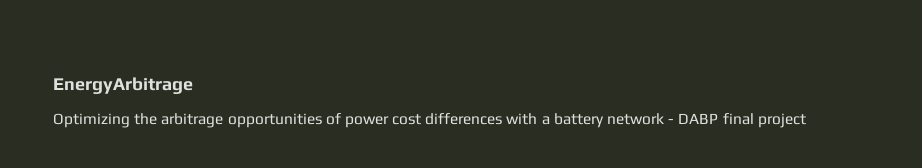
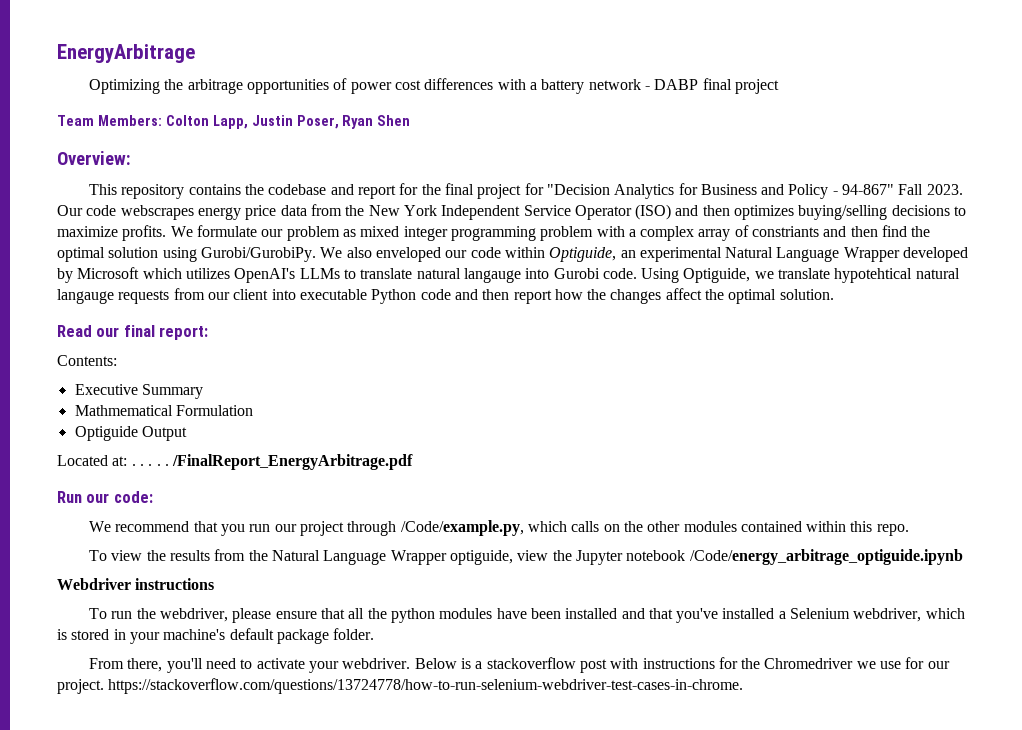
+ Team Members: Colton Lapp, Justin Poser, Ryan Shen
+ Overview:
+ This repository contains the codebase and report for the final project for "Decision Analytics for Business and Policy - 94-867" Fall 2023. Our code webscrapes energy price data from the New York Independent Service Operator (ISO) and then optimizes buying/selling decisions to maximize profits. We formulate our problem as mixed integer programming problem with a complex array of constriants and then find the optimal solution using Gurobi/GurobiPy. We also enveloped our code within Optiguide, an experimental Natural Language Wrapper developed by Microsoft which utilizes OpenAI's LLMs to translate natural langauge into Gurobi code. Using Optiguide, we translate hypotehtical natural langauge requests from our client into executable Python code and then report how the changes affect the optimal solution.
+ Read our final report:
+ Contents:
+ Executive Summary
+ Mathmematical Formulation
+ Optiguide Output
+ Located at: . . . . . /FinalReport_EnergyArbitrage.pdf
+ Run our code:
+ We recommend that you run our project through /Code/example.py, which calls on the other modules contained within this repo.
+ To view the results from the Natural Language Wrapper optiguide, view the Jupyter notebook /Code/energy_arbitrage_optiguide.ipynb
+ Webdriver instructions
+ To run the webdriver, please ensure that all the python modules have been installed and that you've installed a Selenium webdriver, which is stored in your machine's default package folder.
+ From there, you'll need to activate your webdriver. Below is a stackoverflow post with instructions for the Chromedriver we use for our project. https://stackoverflow.com/questions/13724778/how-to-run-selenium-webdriver-test-cases-in-chrome.

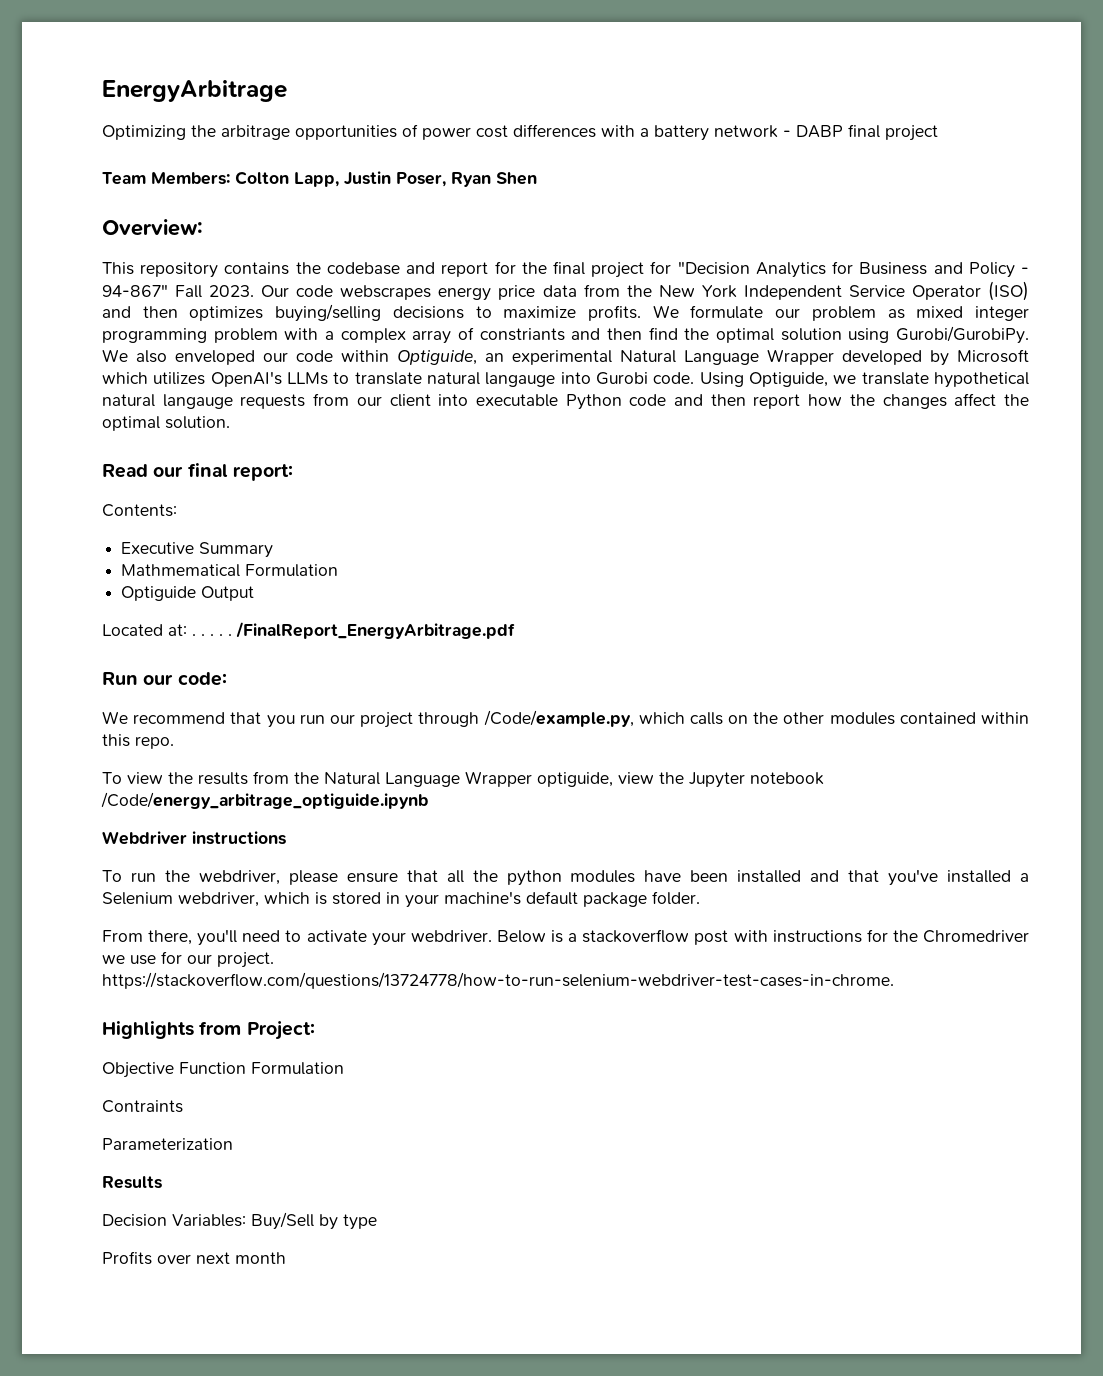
- Using Optiguide, we translate hypotehtical natural langauge requests from our client into executable Python code and then report how the changes affect the optimal solution.
+ Using Optiguide, we translate hypothetical natural langauge requests from our client into executable Python code and then report how the changes affect the optimal solution.
+ Highlights from Project:
+ Objective Function Formulation
+ Contraints
+ Parameterization
+ Results
+ Decision Variables: Buy/Sell by type
+ Profits over next month

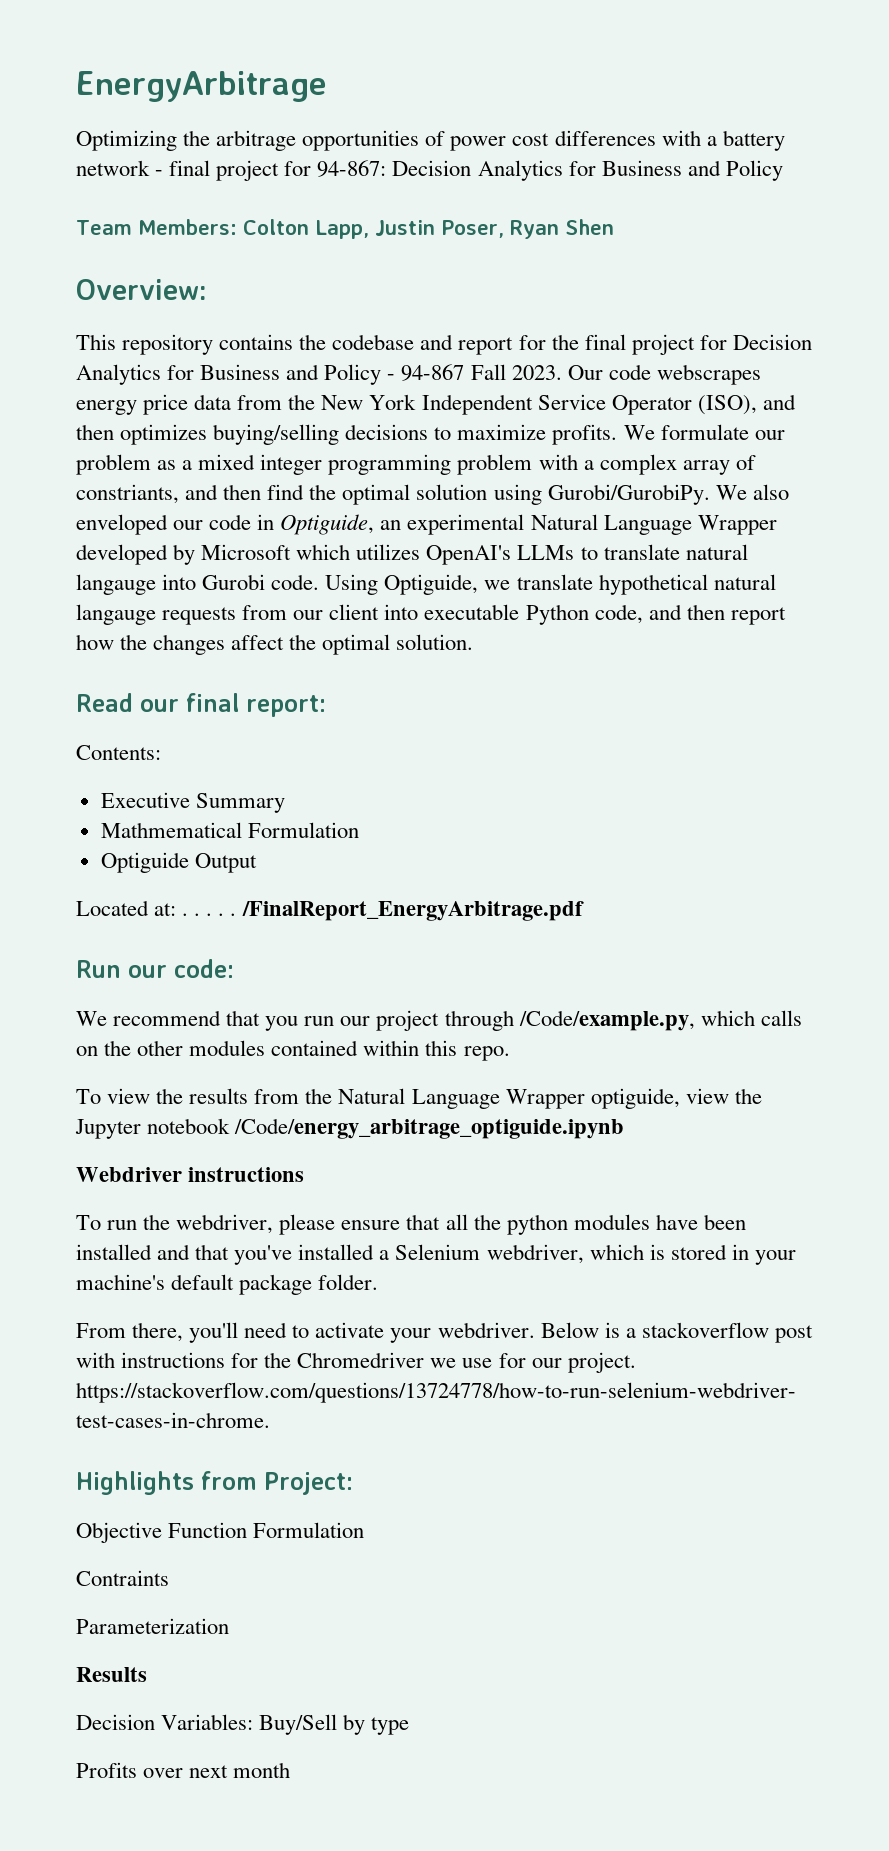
- Optimizing the arbitrage opportunities of power cost differences with a battery network - DABP final project
+ Optimizing the arbitrage opportunities of power cost differences with a battery network - final project for 94-867: Decision Analytics for Business and Policy
- This repository contains the codebase and report for the final project for "Decision Analytics for Business and Policy - 94-867" Fall 2023.
+ This repository contains the codebase and report for the final project for Decision Analytics for Business and Policy - 94-867 Fall 2023.
- Our code webscrapes energy price data from the New York Independent Service Operator (ISO) and then optimizes buying/selling decisions to maximize profits.
+ Our code webscrapes energy price data from the New York Independent Service Operator (ISO), and then optimizes buying/selling decisions to maximize profits.
- We formulate our problem as mixed integer programming problem with a complex array of constriants and then find the optimal solution using Gurobi/GurobiPy.
+ We formulate our problem as a mixed integer programming problem with a complex array of constriants, and then find the optimal solution using Gurobi/GurobiPy.
- We also enveloped our code within Optiguide, an experimental Natural Language Wrapper developed by Microsoft which utilizes OpenAI's LLMs to translate natural langauge into Gurobi code.
+ We also enveloped our code in Optiguide, an experimental Natural Language Wrapper developed by Microsoft which utilizes OpenAI's LLMs to translate natural langauge into Gurobi code.
- Using Optiguide, we translate hypothetical natural langauge requests from our client into executable Python code and then report how the changes affect the optimal solution.
+ Using Optiguide, we translate hypothetical natural langauge requests from our client into executable Python code, and then report how the changes affect the optimal solution.

